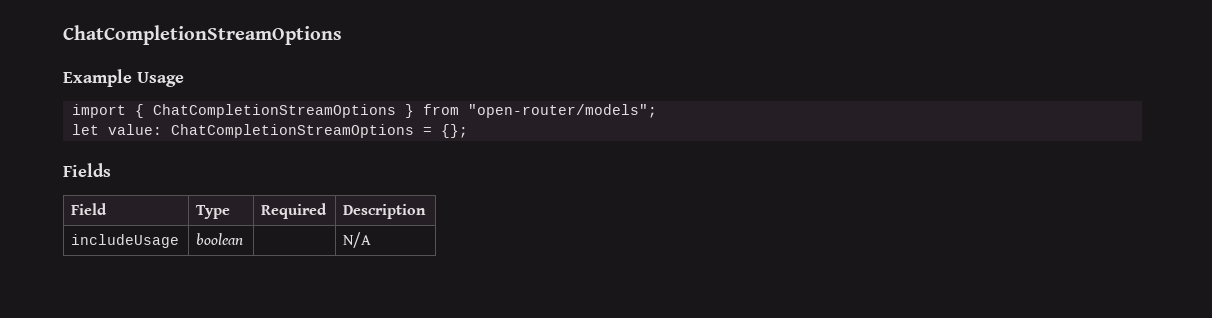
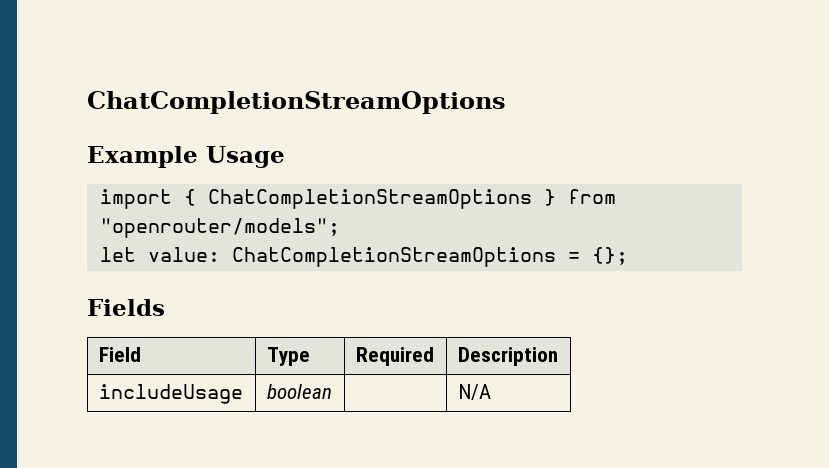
- import { ChatCompletionStreamOptions } from "open-router/models";
+ import { ChatCompletionStreamOptions } from "openrouter/models";

